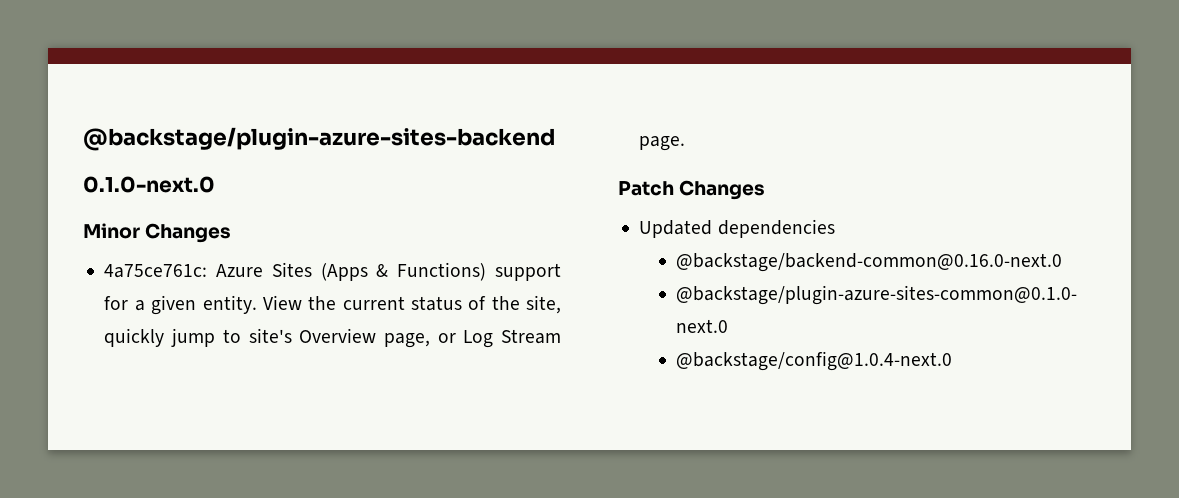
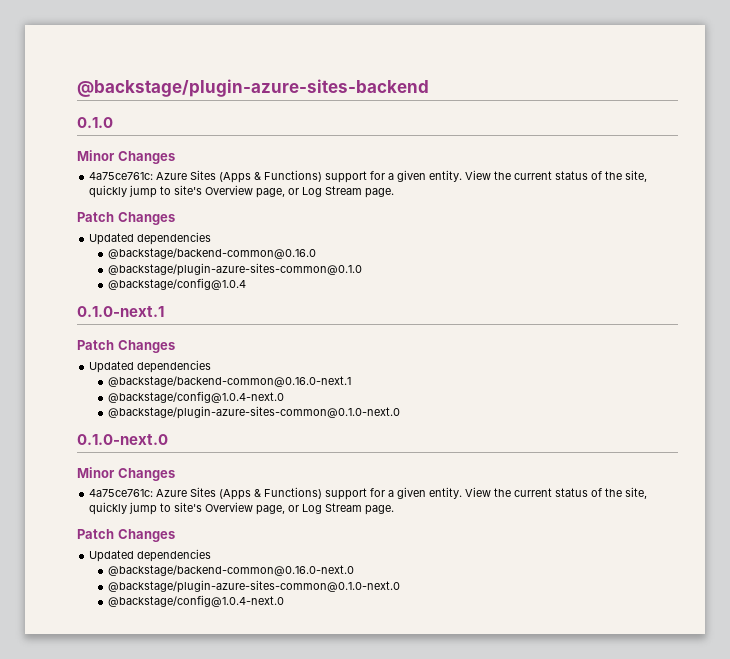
+ 0.1.0
+ Minor Changes
+ 4a75ce761c: Azure Sites (Apps & Functions) support for a given entity. View the current status of the site, quickly jump to site's Overview page, or Log Stream page.
+ Patch Changes
+ Updated dependencies
+ @backstage/backend-common@0.16.0
+ @backstage/plugin-azure-sites-common@0.1.0
+ @backstage/config@1.0.4
+ 0.1.0-next.1
+ Patch Changes
+ Updated dependencies
+ @backstage/backend-common@0.16.0-next.1
+ @backstage/config@1.0.4-next.0
+ @backstage/plugin-azure-sites-common@0.1.0-next.0

